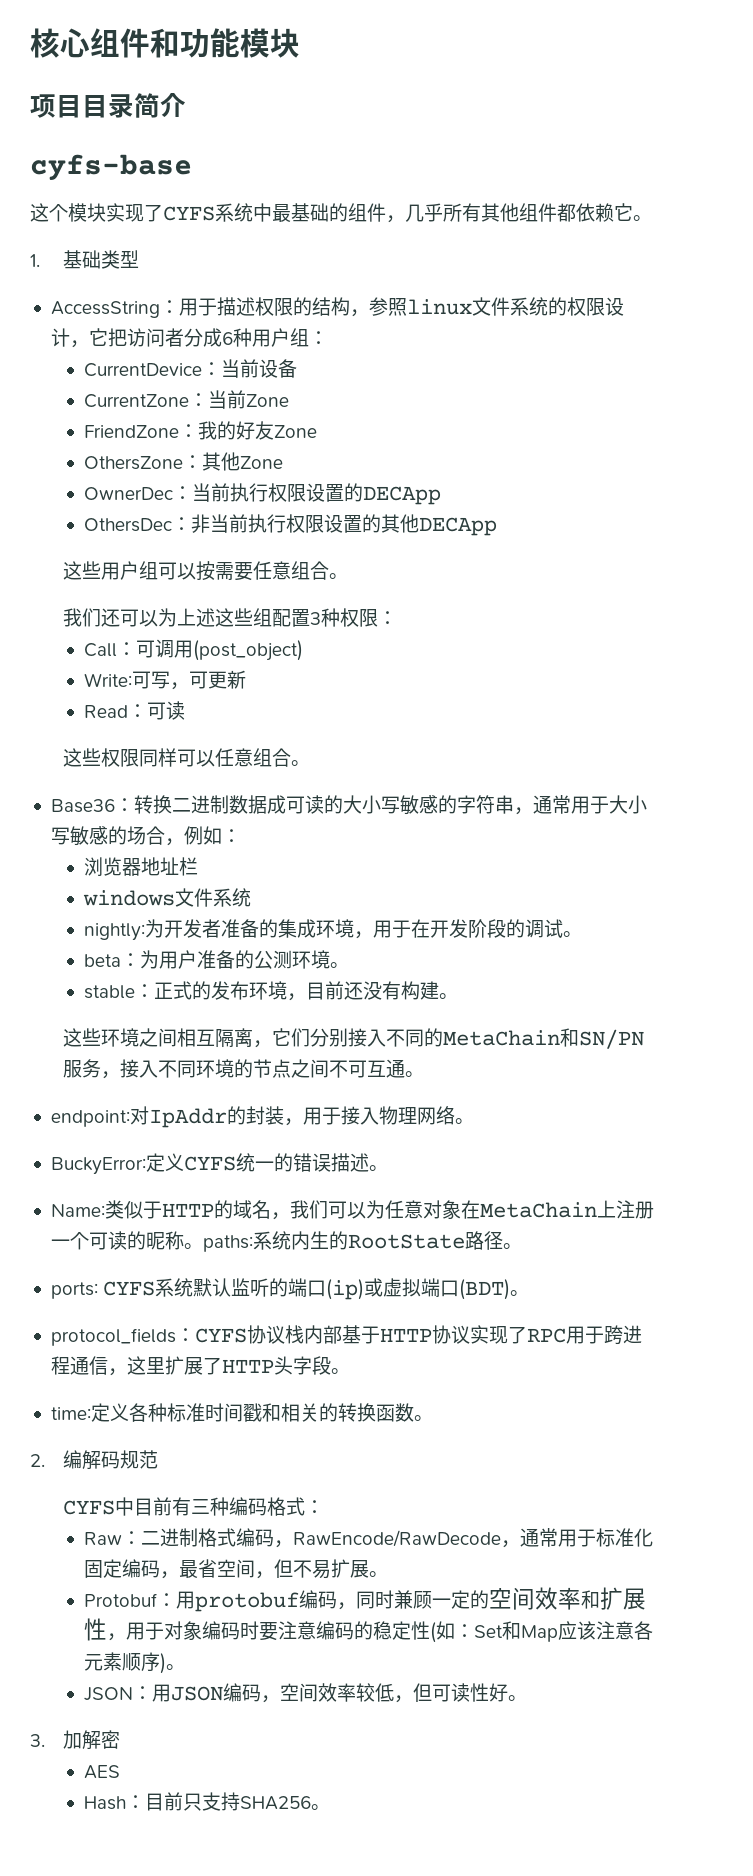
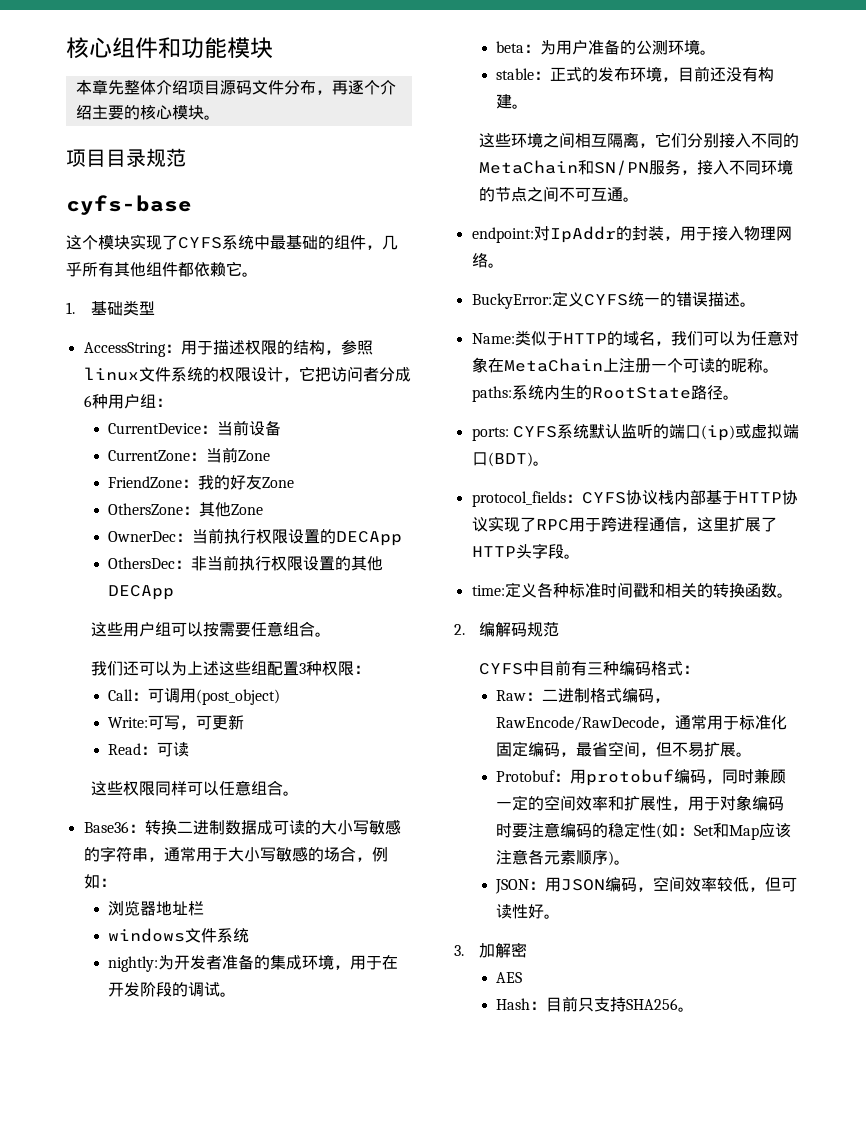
+ 本章先整体介绍项目源码文件分布，再逐个介绍主要的核心模块。
- 项目目录简介
+ 项目目录规范

